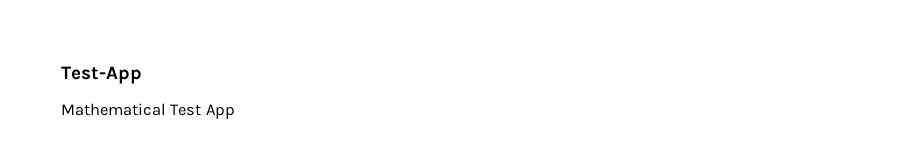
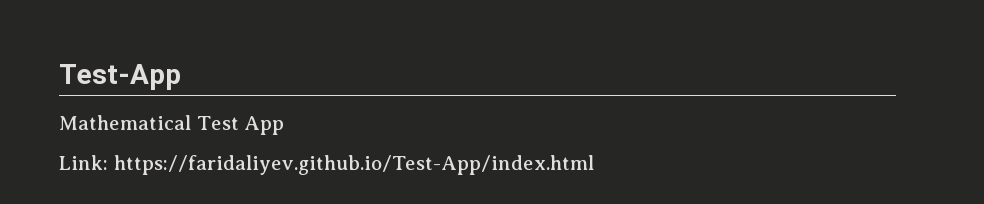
+ Link: https://faridaliyev.github.io/Test-App/index.html

